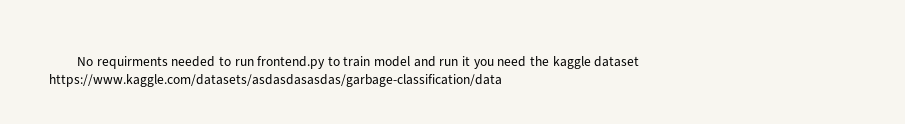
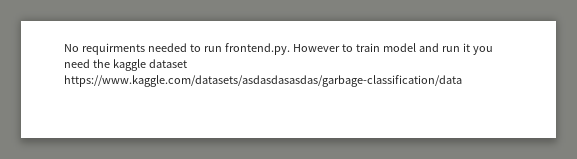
- No requirments needed to run frontend.py to train model and run it you need the kaggle dataset https://www.kaggle.com/datasets/asdasdasasdas/garbage-classification/data
+ No requirments needed to run frontend.py. However to train model and run it you need the kaggle dataset https://www.kaggle.com/datasets/asdasdasasdas/garbage-classification/data

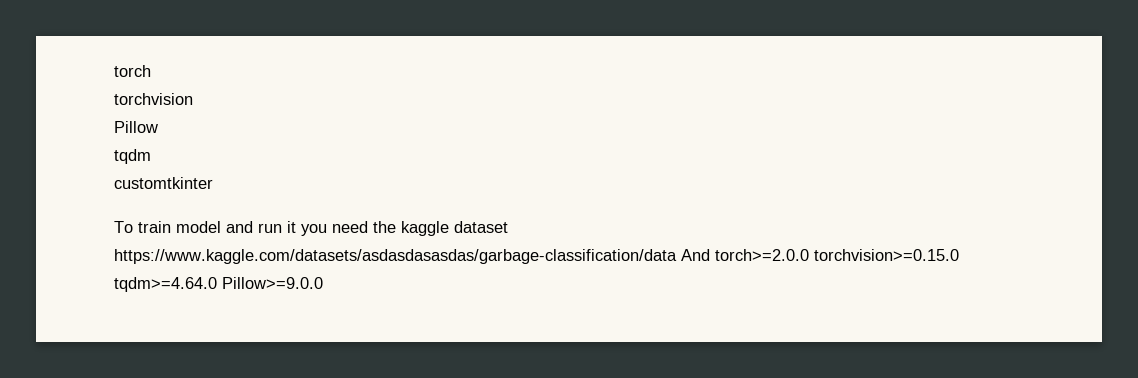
- No requirments needed to run frontend.py. However to train model and run it you need the kaggle dataset https://www.kaggle.com/datasets/asdasdasasdas/garbage-classification/data
+ torch
+ torchvision
+ Pillow
+ tqdm
+ customtkinter
+ To train model and run it you need the kaggle dataset https://www.kaggle.com/datasets/asdasdasasdas/garbage-classification/data And torch>=2.0.0 torchvision>=0.15.0 tqdm>=4.64.0 Pillow>=9.0.0

